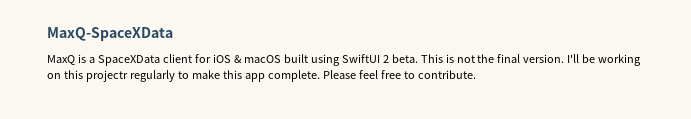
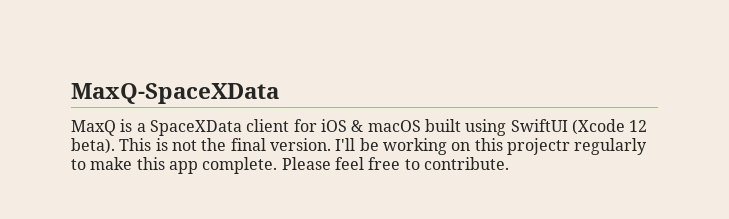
- MaxQ is a SpaceXData client for iOS & macOS built using SwiftUI 2 beta.
+ MaxQ is a SpaceXData client for iOS & macOS built using SwiftUI (Xcode 12 beta).

